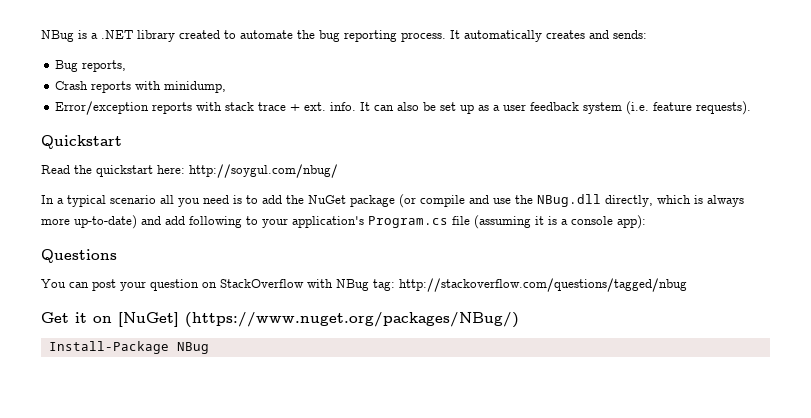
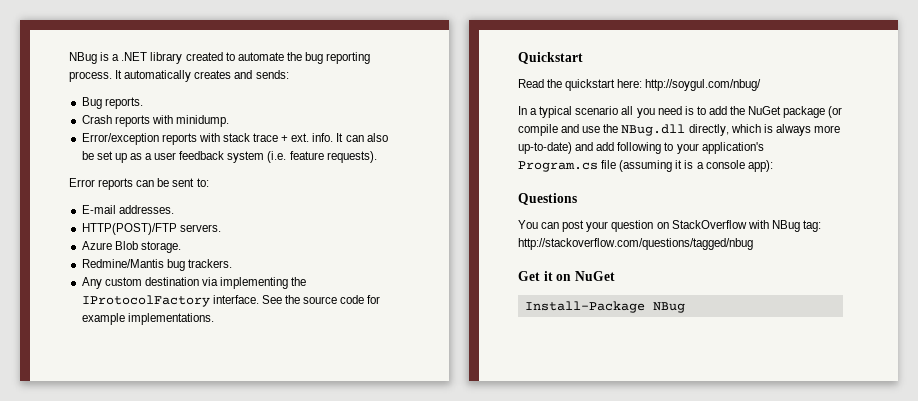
- Bug reports,
+ Bug reports.
- Crash reports with minidump,
+ Crash reports with minidump.
+ Error reports can be sent to:
+ E-mail addresses.
+ HTTP(POST)/FTP servers.
+ Azure Blob storage.
+ Redmine/Mantis bug trackers.
+ Any custom destination via implementing the IProtocolFactory interface. See the source code for example implementations.
- Get it on [NuGet] (https://www.nuget.org/packages/NBug/)
+ Get it on NuGet

